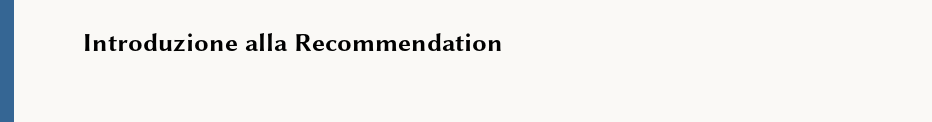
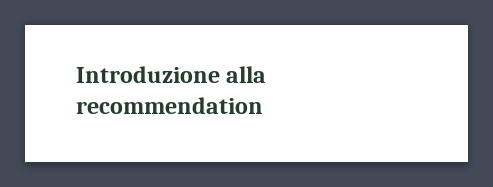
- Introduzione alla Recommendation
+ Introduzione alla recommendation

